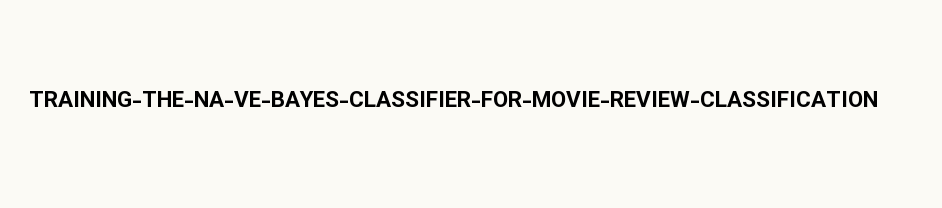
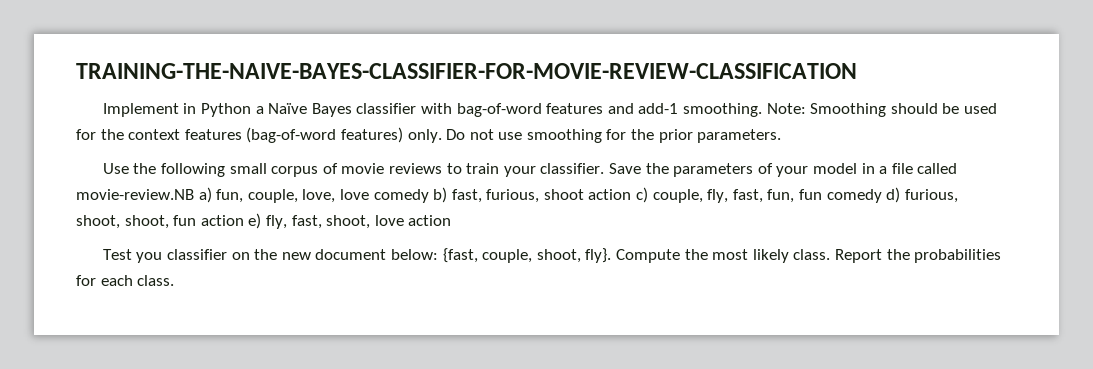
- TRAINING-THE-NA-VE-BAYES-CLASSIFIER-FOR-MOVIE-REVIEW-CLASSIFICATION
+ TRAINING-THE-NAIVE-BAYES-CLASSIFIER-FOR-MOVIE-REVIEW-CLASSIFICATION
+ Implement in Python a Naïve Bayes classifier with bag-of-word features and add-1 smoothing. Note: Smoothing should be used for the context features (bag-of-word features) only. Do not use smoothing for the prior parameters.
+ Use the following small corpus of movie reviews to train your classifier. Save the parameters of your model in a file called movie-review.NB a) fun, couple, love, love comedy b) fast, furious, shoot action c) couple, fly, fast, fun, fun comedy d) furious, shoot, shoot, fun action e) fly, fast, shoot, love action
+ Test you classifier on the new document below: {fast, couple, shoot, fly}. Compute the most likely class. Report the probabilities for each class.

